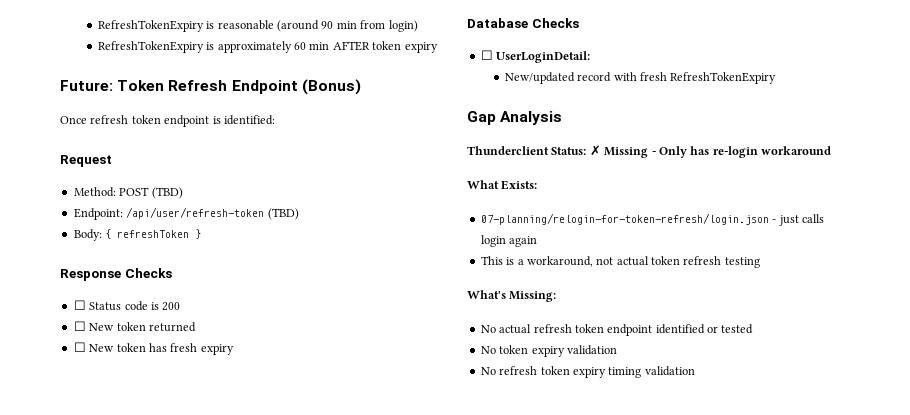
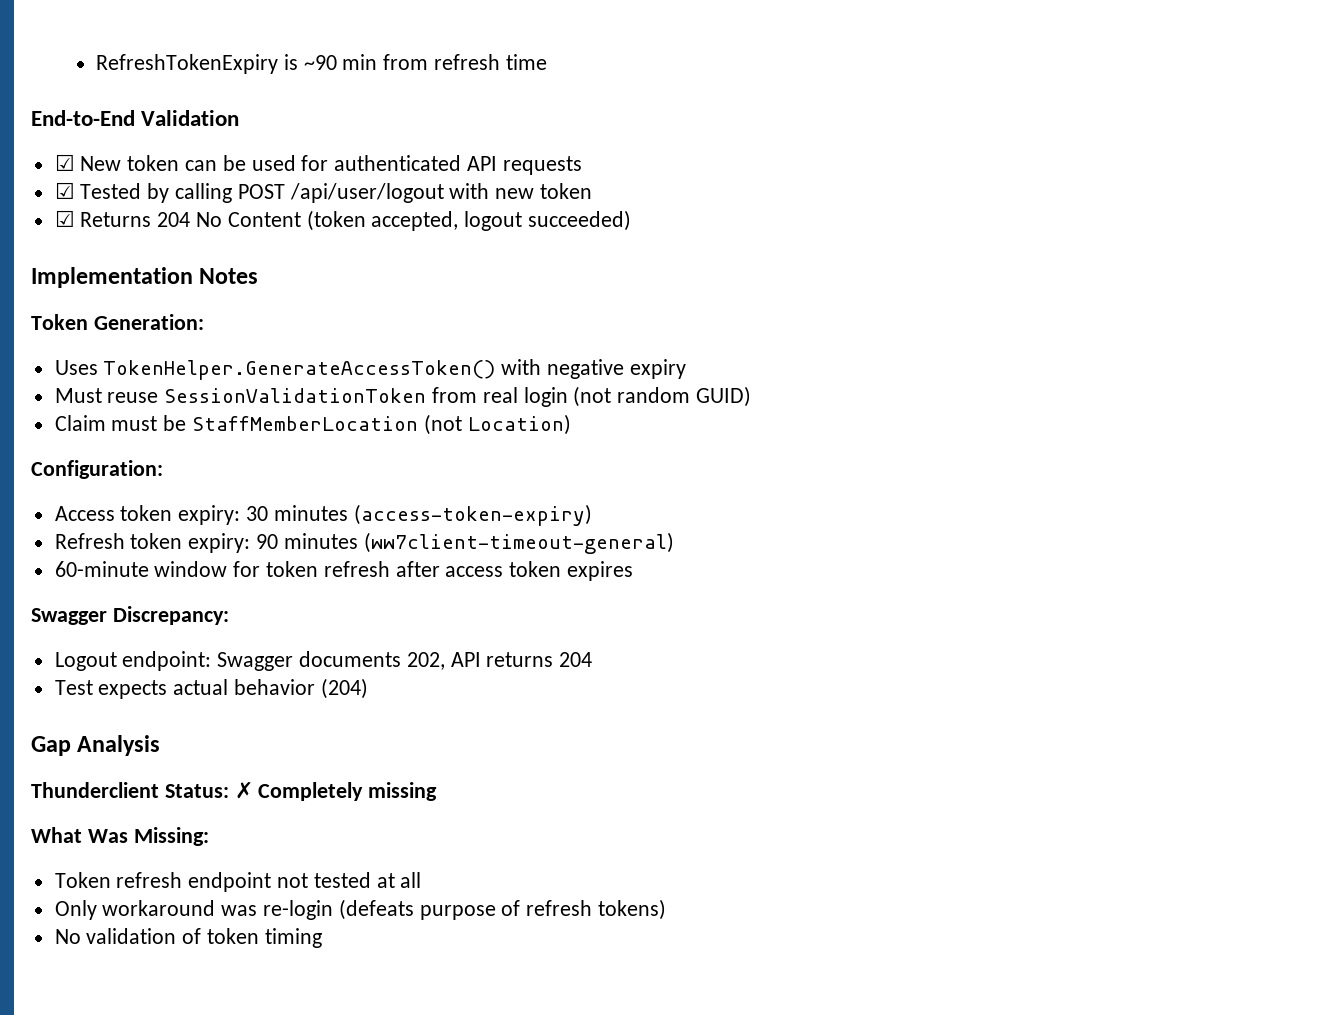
- RefreshTokenExpiry is reasonable (around 90 min from login)
- RefreshTokenExpiry is approximately 60 min AFTER token expiry
- Future: Token Refresh Endpoint (Bonus)
- Once refresh token endpoint is identified:
- Request
- Method: POST (TBD)
- Endpoint: /api/user/refresh-token (TBD)
- Body: { refreshToken }
- Response Checks
- ☐ Status code is 200
- ☐ New token returned
- ☐ New token has fresh expiry
- Database Checks
- ☐ UserLoginDetail:
- New/updated record with fresh RefreshTokenExpiry
+ RefreshTokenExpiry is ~90 min from refresh time
+ End-to-End Validation
+ ☑ New token can be used for authenticated API requests
+ ☑ Tested by calling POST /api/user/logout with new token
+ ☑ Returns 204 No Content (token accepted, logout succeeded)
+ Implementation Notes
+ Token Generation:
+ Uses TokenHelper.GenerateAccessToken() with negative expiry
+ Must reuse SessionValidationToken from real login (not random GUID)
+ Claim must be StaffMemberLocation (not Location)
+ Configuration:
+ Access token expiry: 30 minutes (access-token-expiry)
+ Refresh token expiry: 90 minutes (ww7client-timeout-general)
+ 60-minute window for token refresh after access token expires
+ Swagger Discrepancy:
+ Logout endpoint: Swagger documents 202, API returns 204
+ Test expects actual behavior (204)
- Thunderclient Status: ✗ Missing - Only has re-login workaround
- What Exists:
- 07-planning/relogin-for-token-refresh/login.json - just calls login again
- This is a workaround, not actual token refresh testing
- What's Missing:
- No actual refresh token endpoint identified or tested
- No token expiry validation
- No refresh token expiry timing validation
+ Thunderclient Status: ✗ Completely missing
+ What Was Missing:
+ Token refresh endpoint not tested at all
+ Only workaround was re-login (defeats purpose of refresh tokens)
+ No validation of token timing

